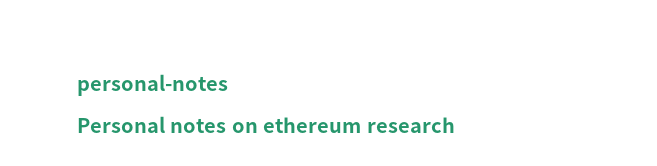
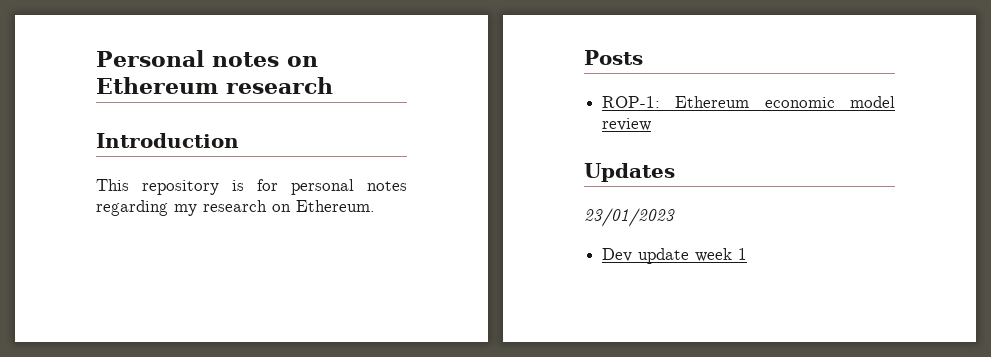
- personal-notes
- Personal notes on ethereum research
+ Personal notes on Ethereum research
+ Introduction
+ This repository is for personal notes regarding my research on Ethereum.
+ Posts
+ ROP-1: Ethereum economic model review
+ Updates
+ 23/01/2023
+ Dev update week 1

